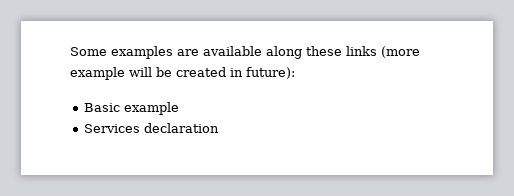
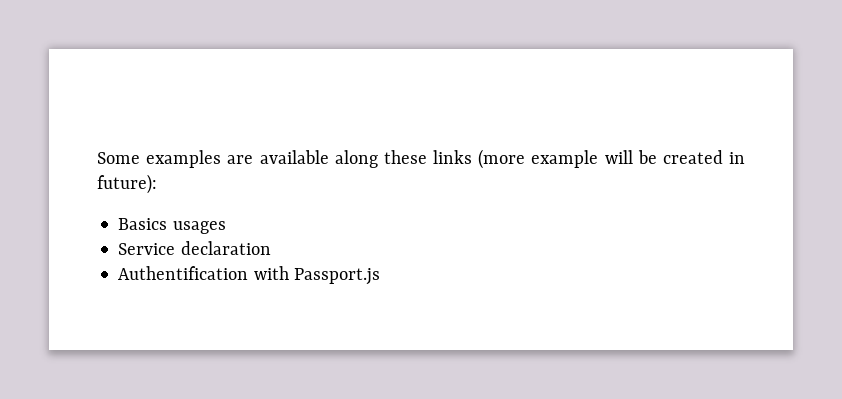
- Basic example
- Services declaration
+ Basics usages
+ Service declaration
+ Authentification with Passport.js

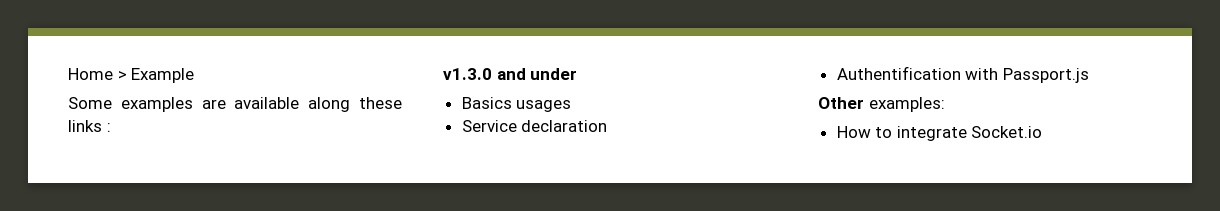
+ Home > Example
- Some examples are available along these links (more example will be created in future):
+ Some examples are available along these links :
+ v1.3.0 and under
+ Other examples:
+ How to integrate Socket.io

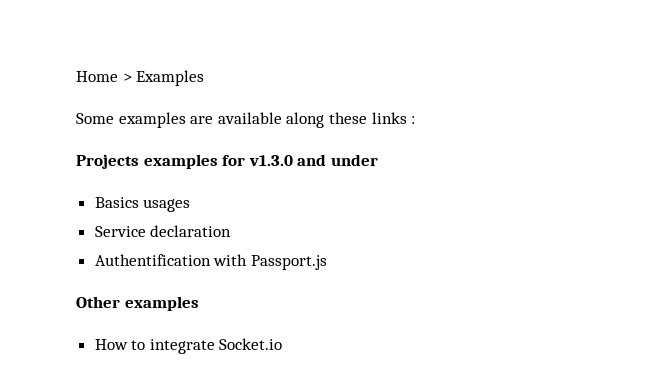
- Home > Example
+ Home > Examples
- v1.3.0 and under
+ Projects examples for v1.3.0 and under
- Other examples:
+ Other examples

